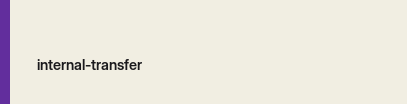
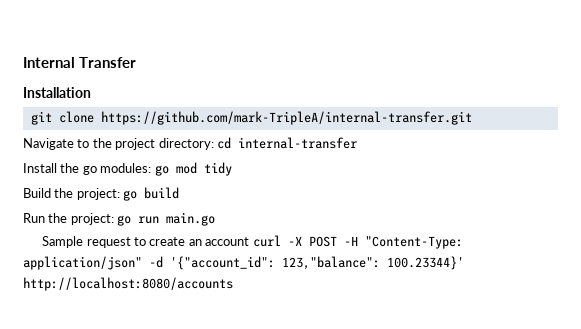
- internal-transfer
+ Internal Transfer
+ Installation
+ git clone https://github.com/mark-TripleA/internal-transfer.git
+ Navigate to the project directory: cd internal-transfer
+ Install the go modules: go mod tidy
+ Build the project: go build
+ Run the project: go run main.go
+ Sample request to create an account curl -X POST -H "Content-Type: application/json" -d '{"account_id": 123,"balance": 100.23344}' http://localhost:8080/accounts

